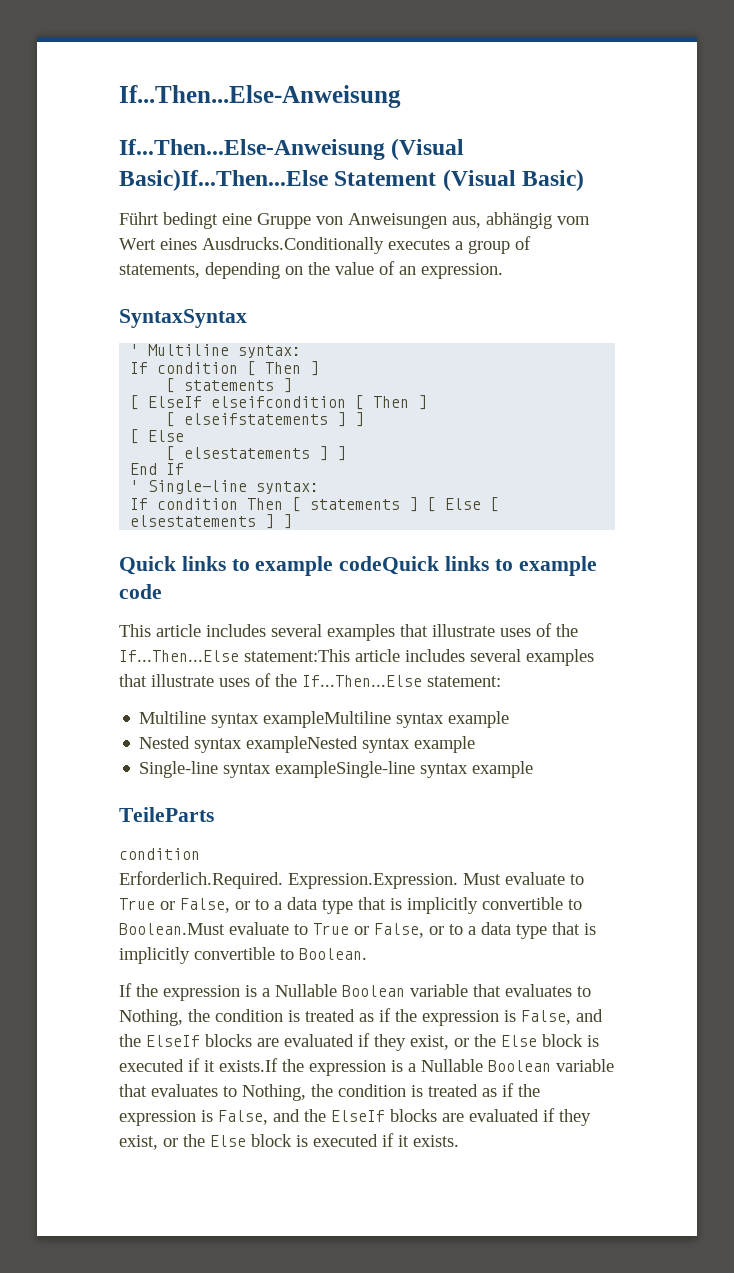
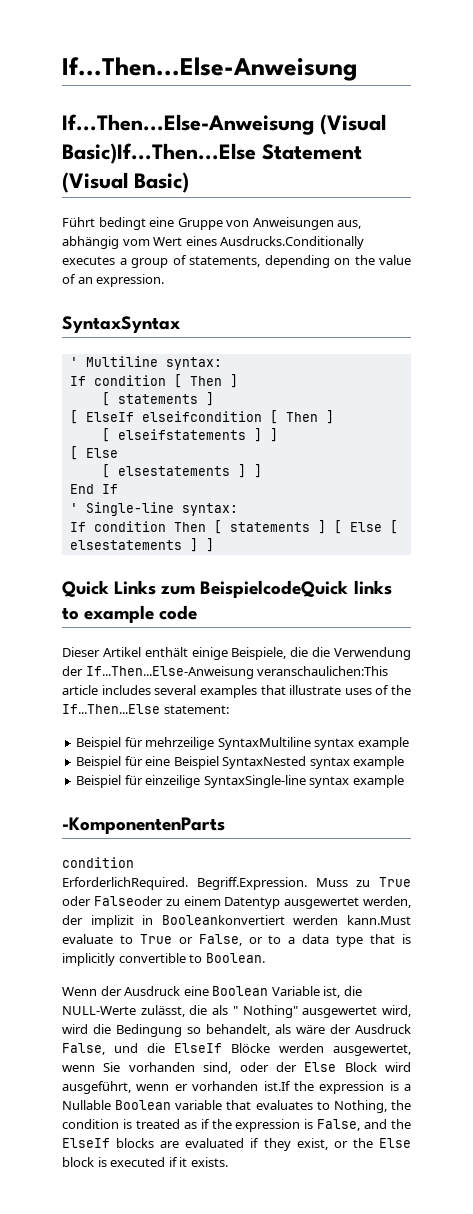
- Quick links to example codeQuick links to example code
+ Quick Links zum BeispielcodeQuick links to example code
- This article includes several examples that illustrate uses of the If...Then...Else statement:This article includes several examples that illustrate uses of the If...Then...Else statement:
+ Dieser Artikel enthält einige Beispiele, die die Verwendung der If...Then...Else-Anweisung veranschaulichen:This article includes several examples that illustrate uses of the If...Then...Else statement:
- Multiline syntax exampleMultiline syntax example
- Nested syntax exampleNested syntax example
- Single-line syntax exampleSingle-line syntax example
- TeileParts
+ Beispiel für mehrzeilige SyntaxMultiline syntax example
+ Beispiel für eine Beispiel SyntaxNested syntax example
+ Beispiel für einzeilige SyntaxSingle-line syntax example
+ -KomponentenParts
- Erforderlich.Required. Expression.Expression. Must evaluate to True or False, or to a data type that is implicitly convertible to Boolean.Must evaluate to True or False, or to a data type that is implicitly convertible to Boolean.
+ ErforderlichRequired. Begriff.Expression. Muss zu True oder Falseoder zu einem Datentyp ausgewertet werden, der implizit in Booleankonvertiert werden kann.Must evaluate to True or False, or to a data type that is implicitly convertible to Boolean.
- If the expression is a Nullable Boolean variable that evaluates to Nothing, the condition is treated as if the expression is False, and the ElseIf blocks are evaluated if they exist, or the Else block is executed if it exists.If the expression is a Nullable Boolean variable that evaluates to Nothing, the condition is treated as if the expression is False, and the ElseIf blocks are evaluated if they exist, or the Else block is executed if it exists.
+ Wenn der Ausdruck eine Boolean Variable ist, die NULL-Werte zulässt, die als " Nothing" ausgewertet wird, wird die Bedingung so behandelt, als wäre der Ausdruck False, und die ElseIf Blöcke werden ausgewertet, wenn Sie vorhanden sind, oder der Else Block wird ausgeführt, wenn er vorhanden ist.If the expression is a Nullable Boolean variable that evaluates to Nothing, the condition is treated as if the expression is False, and the ElseIf blocks are evaluated if they exist, or the Else block is executed if it exists.

